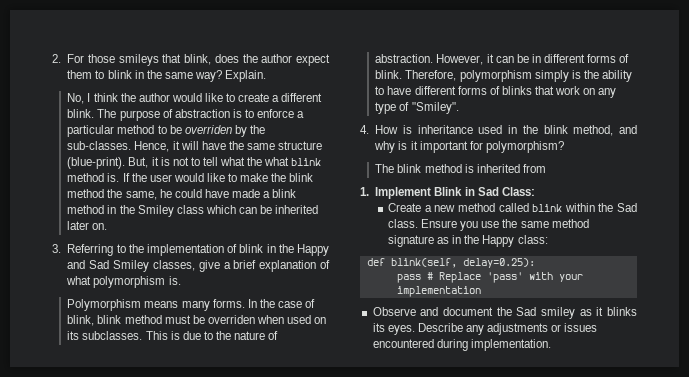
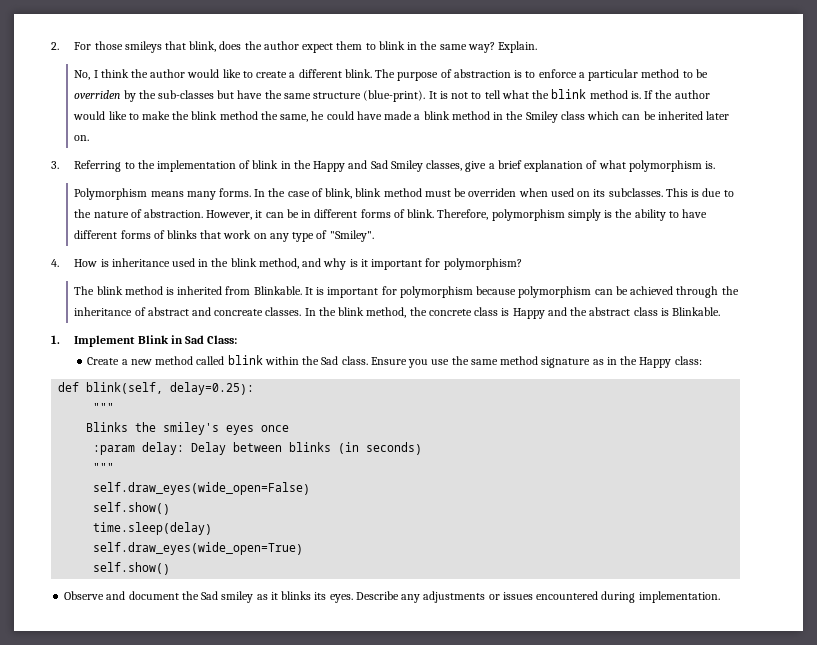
- The purpose of abstraction is to enforce a particular method to be overriden by the sub-classes. Hence, it will have the same structure (blue-print).
+ The purpose of abstraction is to enforce a particular method to be overriden by the sub-classes but have the same structure (blue-print).
- But, it is not to tell what the what blink method is.
+ It is not to tell what the blink method is.
- If the user would like to make the blink method the same, he could have made a blink method in the Smiley class which can be inherited later on.
+ If the author would like to make the blink method the same, he could have made a blink method in the Smiley class which can be inherited later on.
- The blink method is inherited from
+ The blink method is inherited from Blinkable. It is important for polymorphism because polymorphism can be achieved through the inheritance of abstract and concreate classes. In the blink method, the concrete class is Happy and the abstract class is Blinkable.
  def blink(self, delay=0.25):
- pass # Replace 'pass' with your implementation
+ """
+ Blinks the smiley's eyes once
+ :param delay: Delay between blinks (in seconds)
+ """
+ self.draw_eyes(wide_open=False)
+ self.show()
+ time.sleep(delay)
+ self.draw_eyes(wide_open=True)
+ self.show()

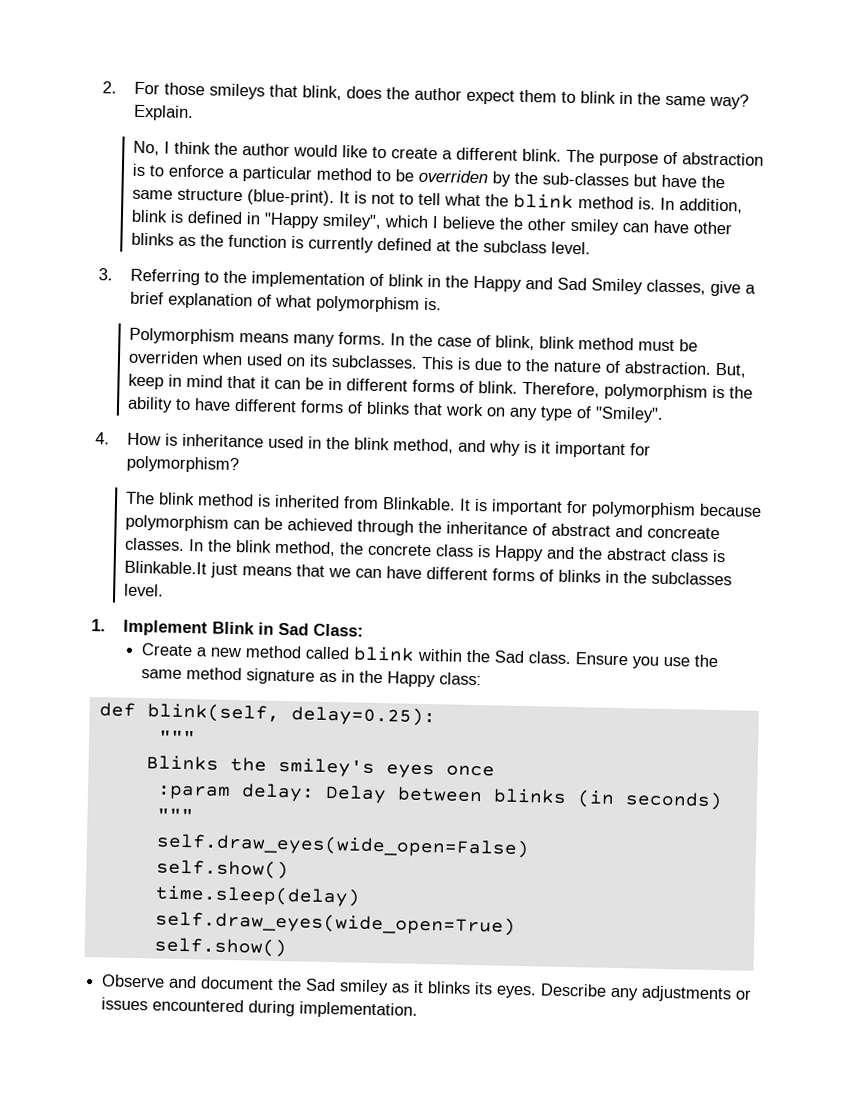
- If the author would like to make the blink method the same, he could have made a blink method in the Smiley class which can be inherited later on.
+ In addition, blink is defined in "Happy smiley", which I believe the other smiley can have other blinks as the function is currently defined at the subclass level.
- However, it can be in different forms of blink.
+ But, keep in mind that it can be in different forms of blink.
- Therefore, polymorphism simply is the ability to have different forms of blinks that work on any type of "Smiley".
+ Therefore, polymorphism is the ability to have different forms of blinks that work on any type of "Smiley".
- In the blink method, the concrete class is Happy and the abstract class is Blinkable.
+ In the blink method, the concrete class is Happy and the abstract class is Blinkable.It just means that we can have different forms of blinks in the subclasses level.

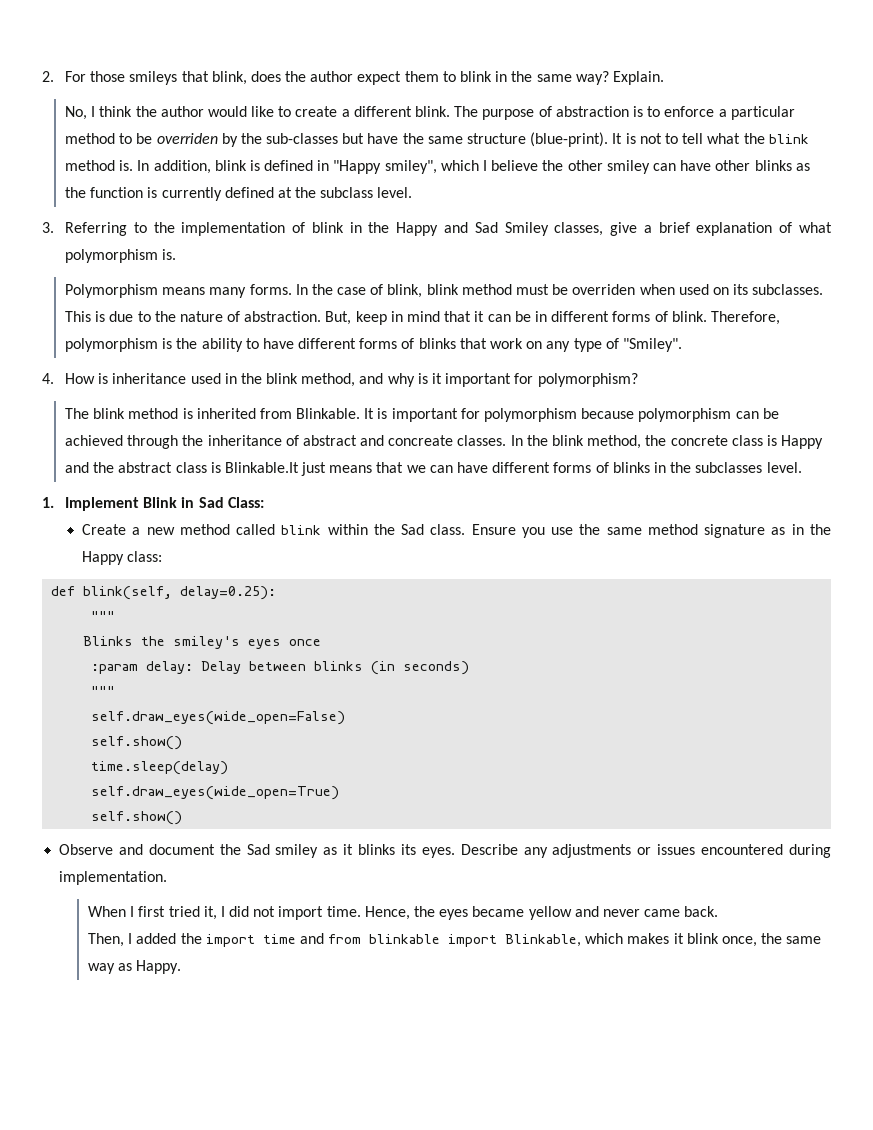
+ When I first tried it, I did not import time. Hence, the eyes became yellow and never came back.
+ Then, I added the import time and from blinkable import Blinkable, which makes it blink once, the same way as Happy.

